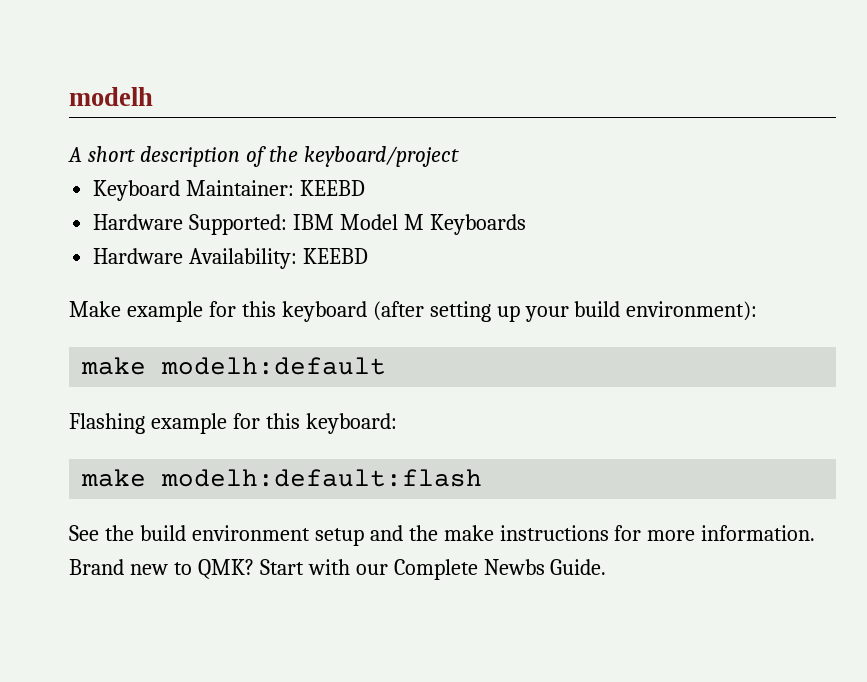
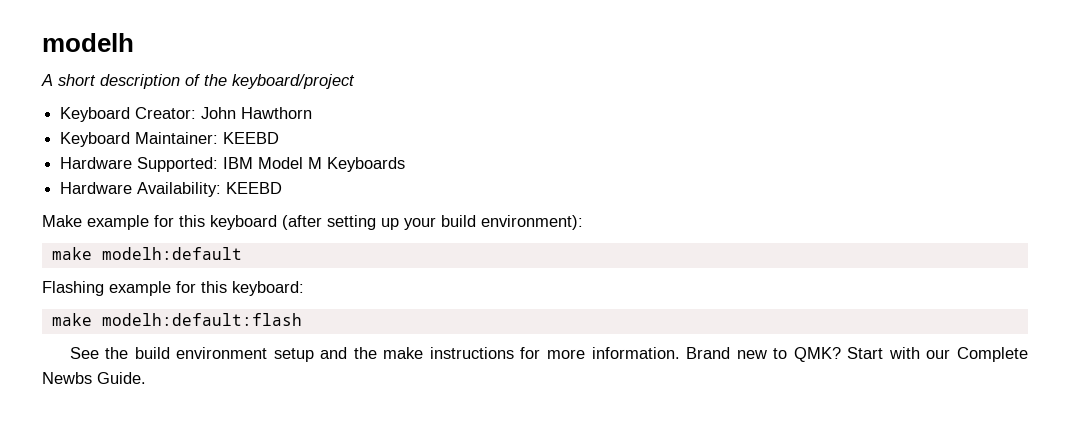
+ Keyboard Creator: John Hawthorn

